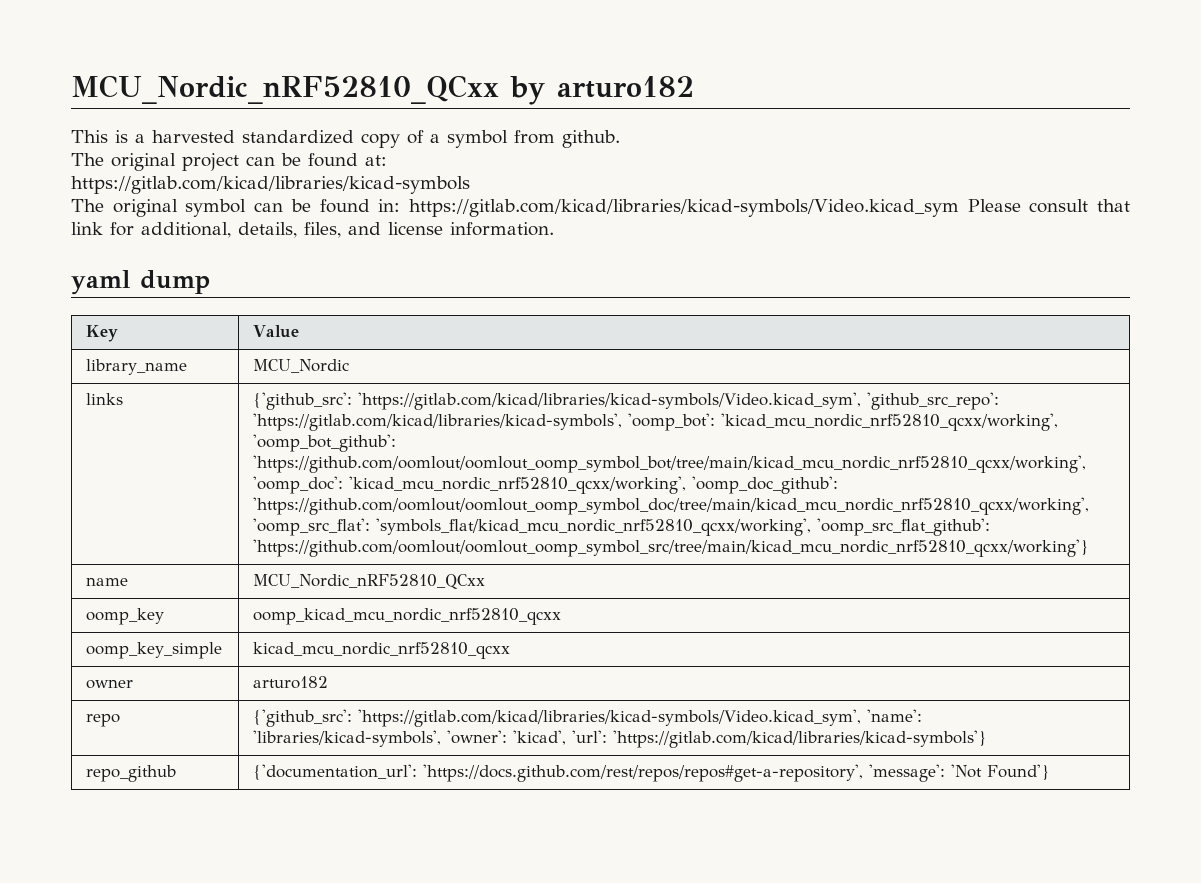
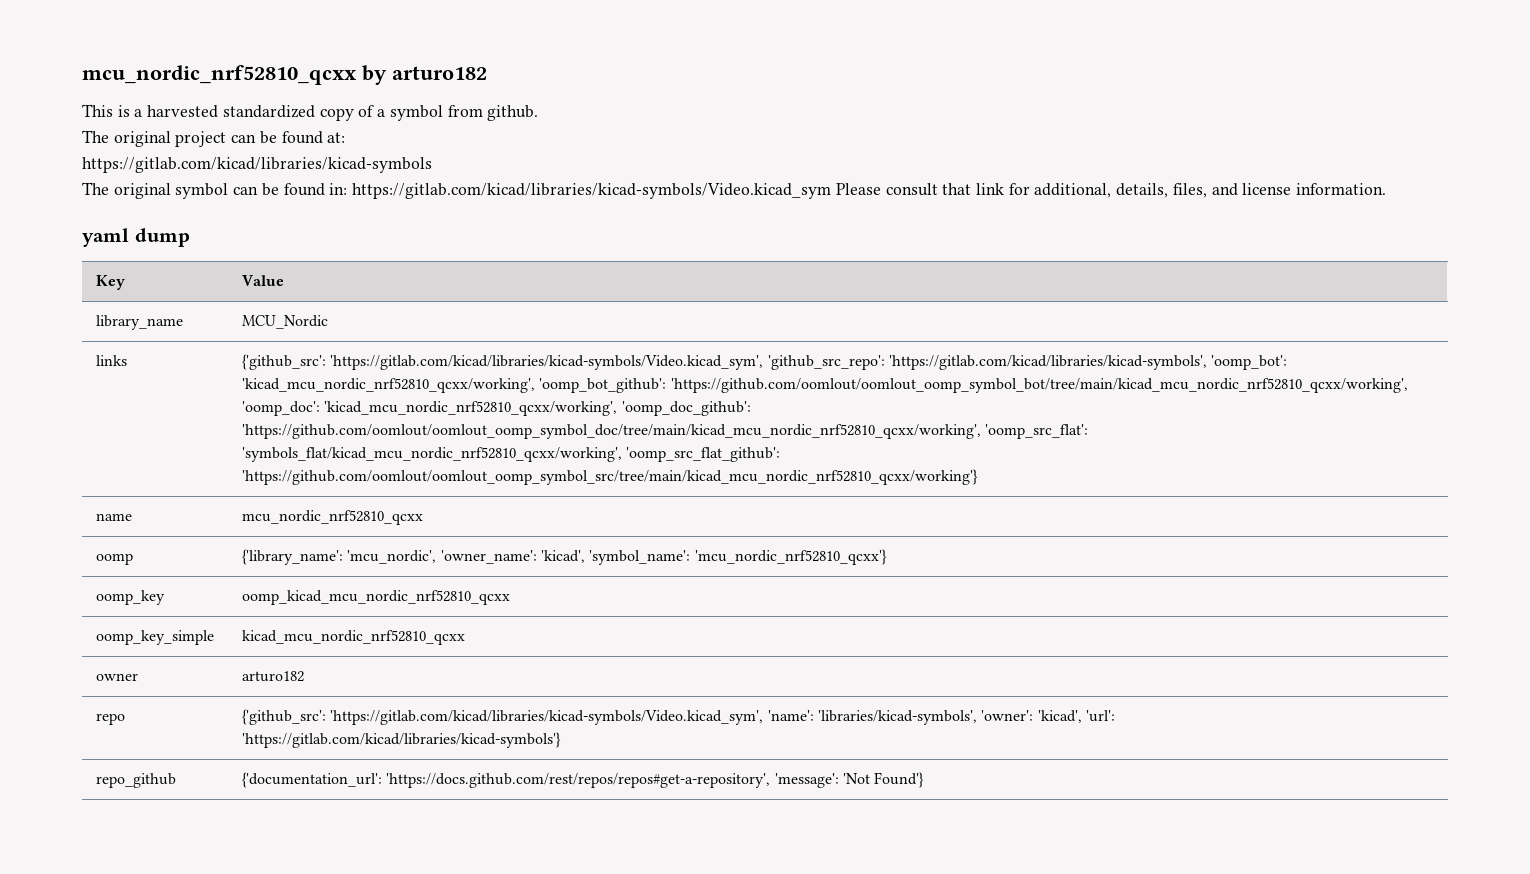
- MCU_Nordic_nRF52810_QCxx by arturo182
+ mcu_nordic_nrf52810_qcxx by arturo182
- name | MCU_Nordic_nRF52810_QCxx
+ name | mcu_nordic_nrf52810_qcxx
+ oomp | {'library_name': 'mcu_nordic', 'owner_name': 'kicad', 'symbol_name': 'mcu_nordic_nrf52810_qcxx'}

